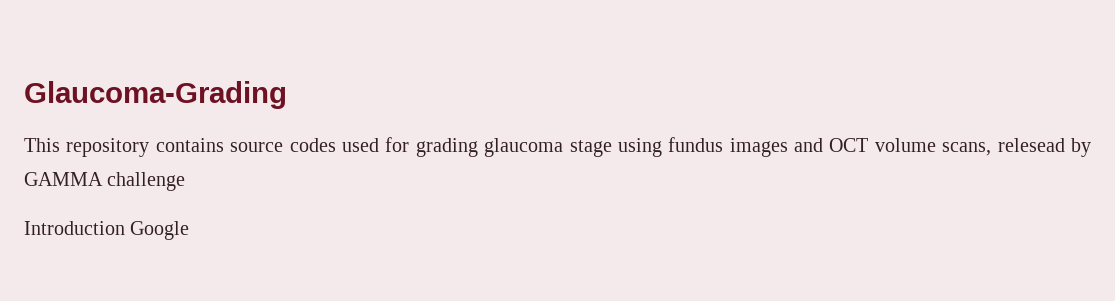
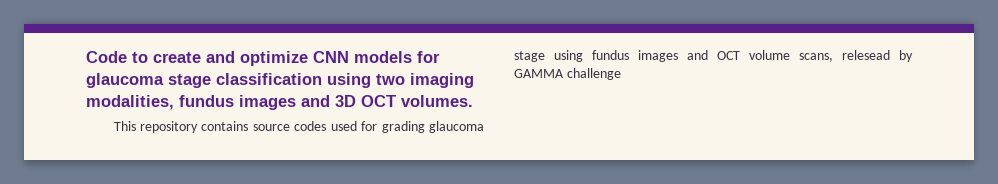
- Glaucoma-Grading
+ Code to create and optimize CNN models for glaucoma stage classification using two imaging modalities, fundus images and 3D OCT volumes.
- Introduction Google

